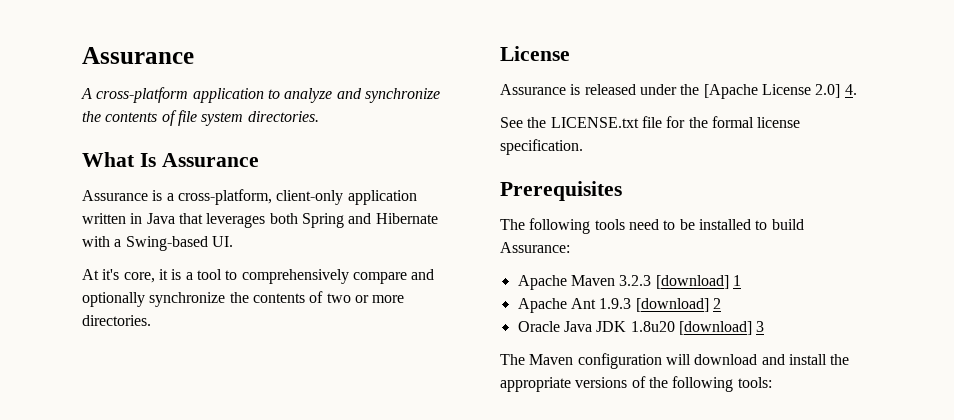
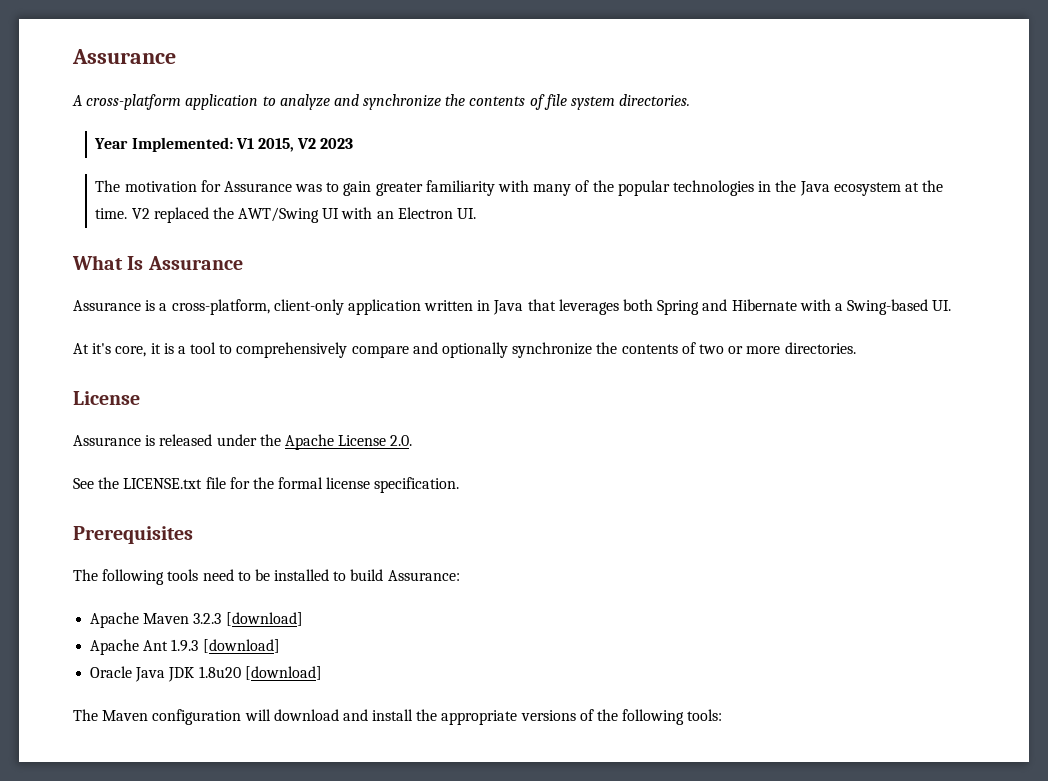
+ Year Implemented: V1 2015, V2 2023
+ The motivation for Assurance was to gain greater familiarity with many of the popular technologies in the Java ecosystem at the time. V2 replaced the AWT/Swing UI with an Electron UI.
- Assurance is released under the [Apache License 2.0] 4.
+ Assurance is released under the Apache License 2.0.
- Apache Maven 3.2.3 [download] 1
+ Apache Maven 3.2.3 [download]
- Apache Ant 1.9.3 [download] 2
+ Apache Ant 1.9.3 [download]
- Oracle Java JDK 1.8u20 [download] 3
+ Oracle Java JDK 1.8u20 [download]

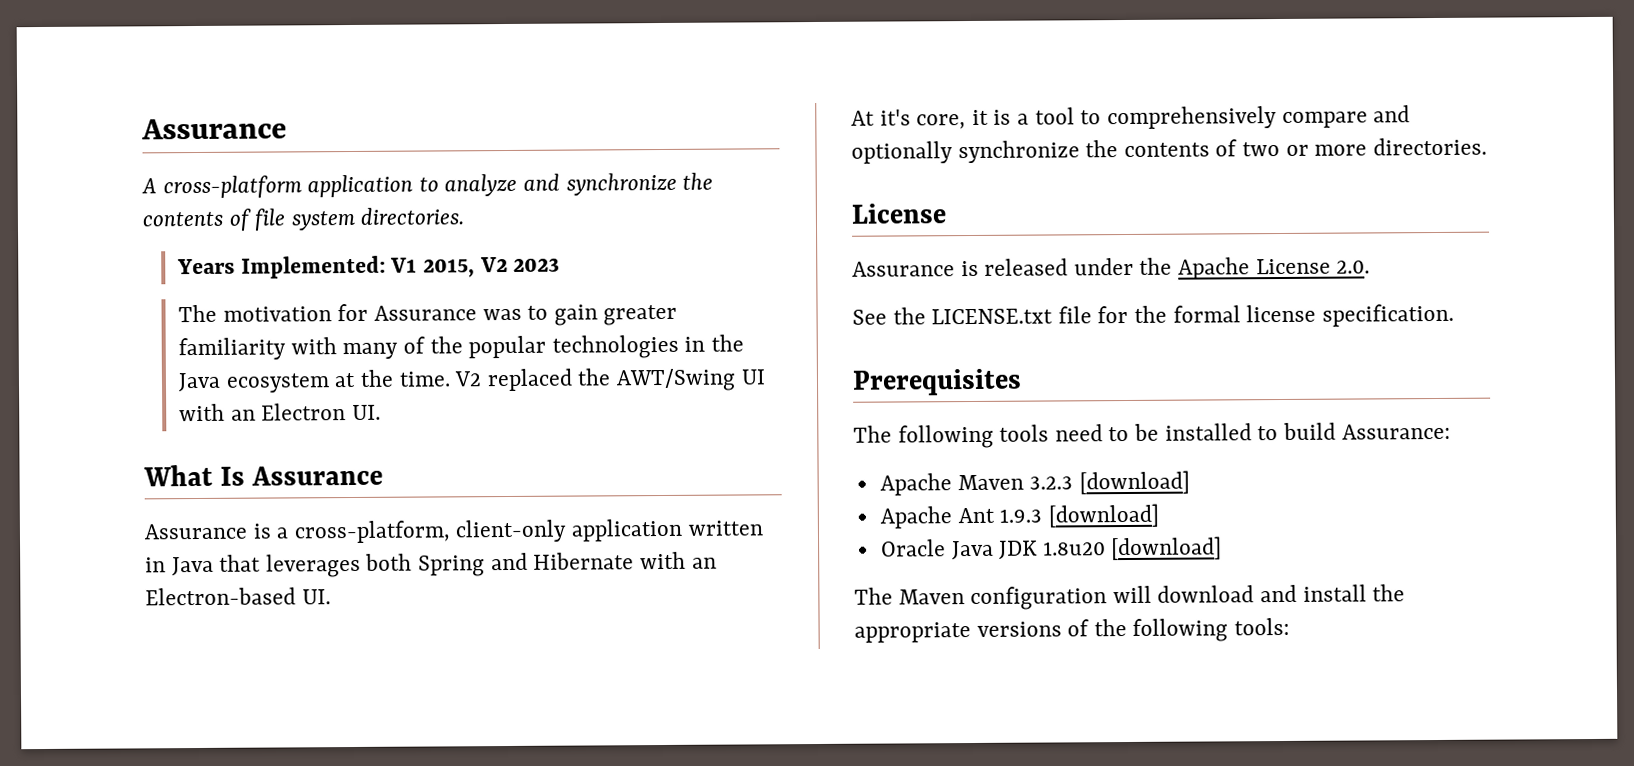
- Year Implemented: V1 2015, V2 2023
+ Years Implemented: V1 2015, V2 2023
- Assurance is a cross-platform, client-only application written in Java that leverages both Spring and Hibernate with a Swing-based UI.
+ Assurance is a cross-platform, client-only application written in Java that leverages both Spring and Hibernate with an Electron-based UI.

